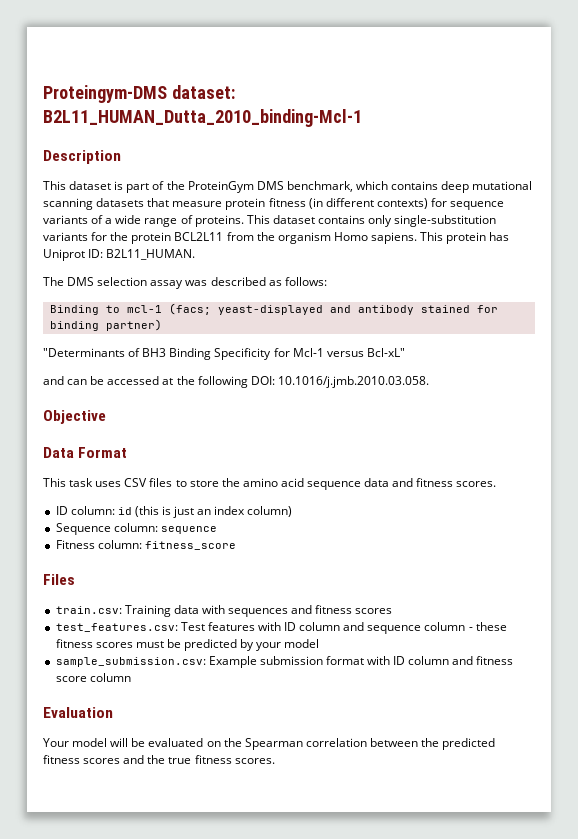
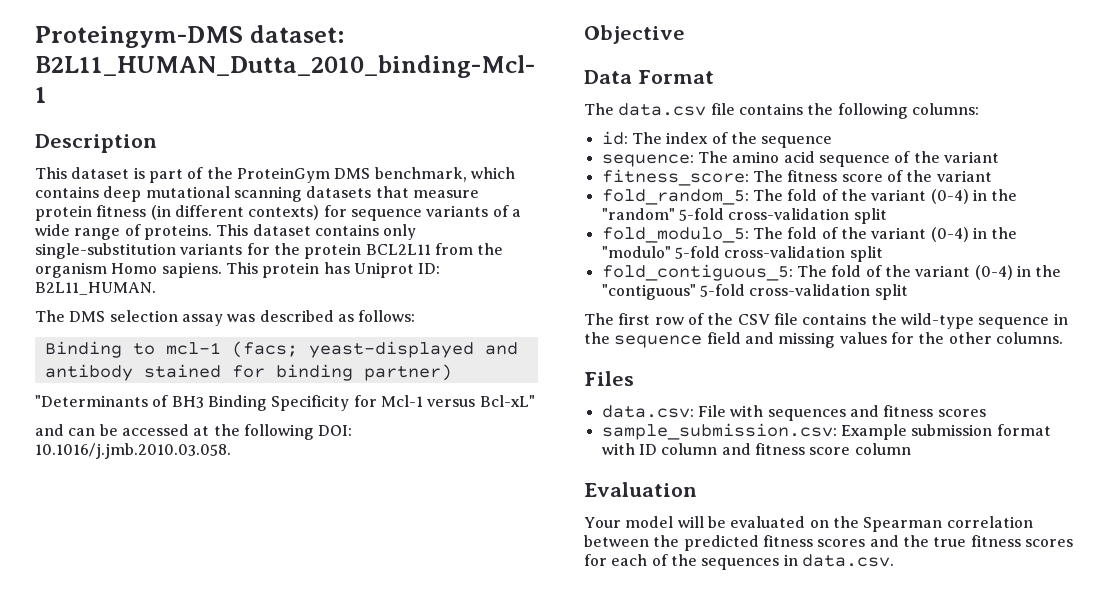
- This task uses CSV files to store the amino acid sequence data and fitness scores.
- ID column: id (this is just an index column)
- Sequence column: sequence
- Fitness column: fitness_score
+ The data.csv file contains the following columns:
+ id: The index of the sequence
+ sequence: The amino acid sequence of the variant
+ fitness_score: The fitness score of the variant
+ fold_random_5: The fold of the variant (0-4) in the "random" 5-fold cross-validation split
+ fold_modulo_5: The fold of the variant (0-4) in the "modulo" 5-fold cross-validation split
+ fold_contiguous_5: The fold of the variant (0-4) in the "contiguous" 5-fold cross-validation split
+ The first row of the CSV file contains the wild-type sequence in the sequence field and missing values for the other columns.
  Files
- train.csv: Training data with sequences and fitness scores
+ data.csv: File with sequences and fitness scores
- test_features.csv: Test features with ID column and sequence column - these fitness scores must be predicted by your model
- Your model will be evaluated on the Spearman correlation between the predicted fitness scores and the true fitness scores.
+ Your model will be evaluated on the Spearman correlation between the predicted fitness scores and the true fitness scores for each of the sequences in data.csv.

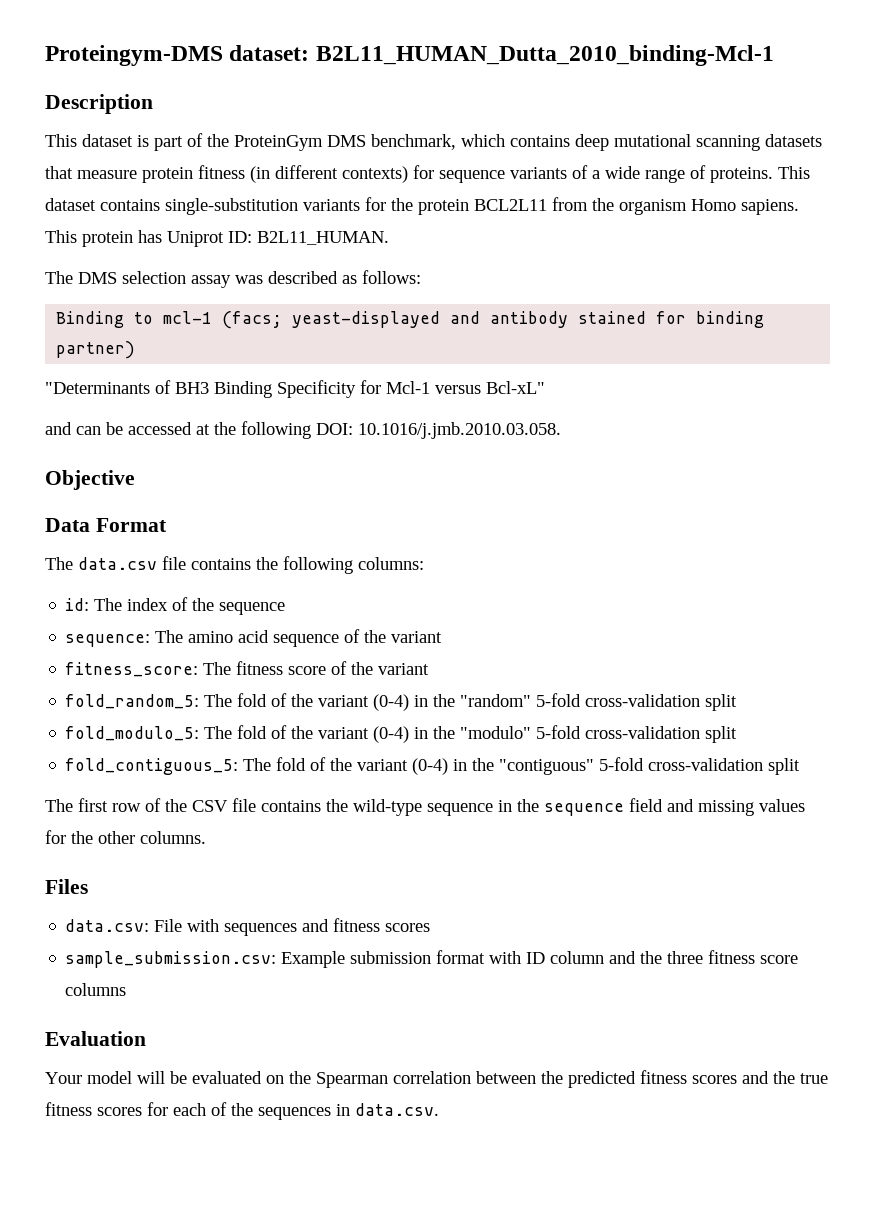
- This dataset contains only single-substitution variants for the protein BCL2L11 from the organism Homo sapiens.
+ This dataset contains single-substitution variants for the protein BCL2L11 from the organism Homo sapiens.
- sample_submission.csv: Example submission format with ID column and fitness score column
+ sample_submission.csv: Example submission format with ID column and the three fitness score columns

